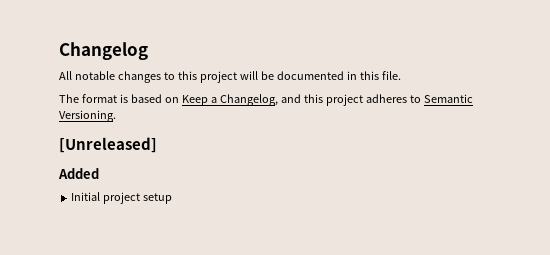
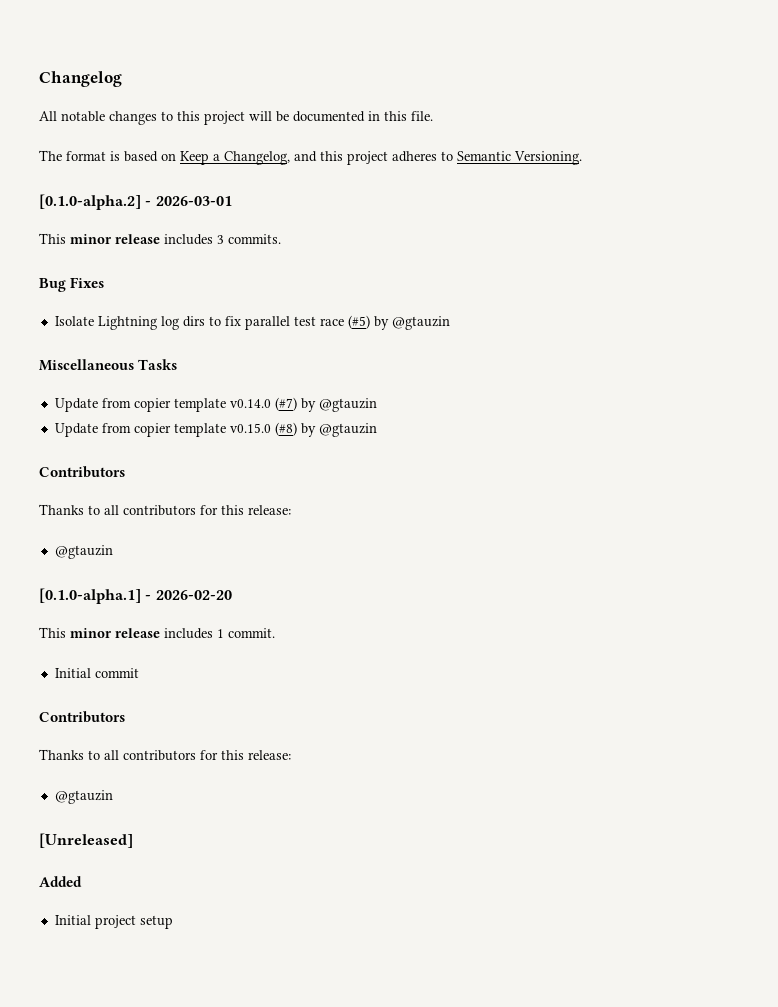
+ [0.1.0-alpha.2] - 2026-03-01
+ This minor release includes 3 commits.
+ Bug Fixes
+ Isolate Lightning log dirs to fix parallel test race (#5) by @gtauzin
+ Miscellaneous Tasks
+ Update from copier template v0.14.0 (#7) by @gtauzin
+ Update from copier template v0.15.0 (#8) by @gtauzin
+ Contributors
+ Thanks to all contributors for this release:
+ @gtauzin
+ [0.1.0-alpha.1] - 2026-02-20
+ This minor release includes 1 commit.
+ Initial commit
+ Contributors
+ Thanks to all contributors for this release:
+ @gtauzin

